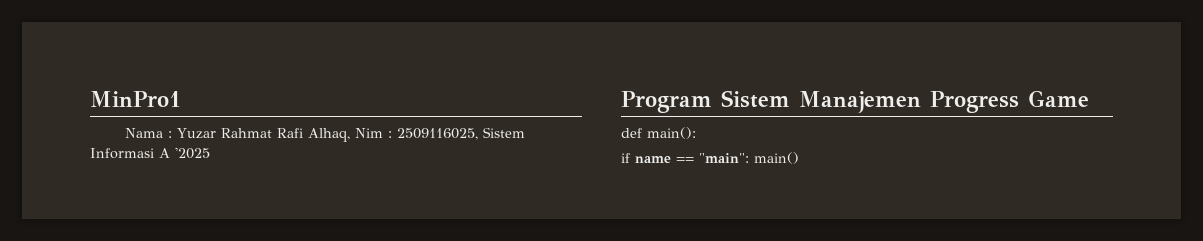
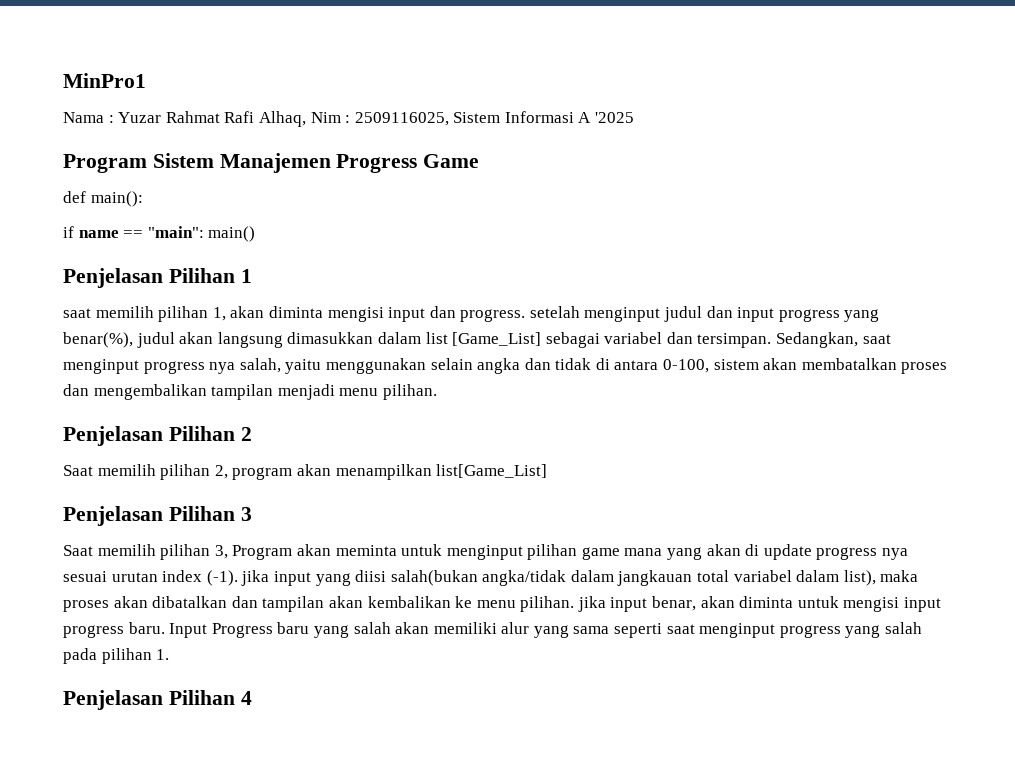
+ Penjelasan Pilihan 1
+ saat memilih pilihan 1, akan diminta mengisi input dan progress. setelah menginput judul dan input progress yang benar(%), judul akan langsung dimasukkan dalam list [Game_List] sebagai variabel dan tersimpan. Sedangkan, saat menginput progress nya salah, yaitu menggunakan selain angka dan tidak di antara 0-100, sistem akan membatalkan proses dan mengembalikan tampilan menjadi menu pilihan.
+ Penjelasan Pilihan 2
+ Saat memilih pilihan 2, program akan menampilkan list[Game_List]
+ Penjelasan Pilihan 3
+ Saat memilih pilihan 3, Program akan meminta untuk menginput pilihan game mana yang akan di update progress nya sesuai urutan index (-1). jika input yang diisi salah(bukan angka/tidak dalam jangkauan total variabel dalam list), maka proses akan dibatalkan dan tampilan akan kembalikan ke menu pilihan. jika input benar, akan diminta untuk mengisi input progress baru. Input Progress baru yang salah akan memiliki alur yang sama seperti saat menginput progress yang salah pada pilihan 1.
+ Penjelasan Pilihan 4

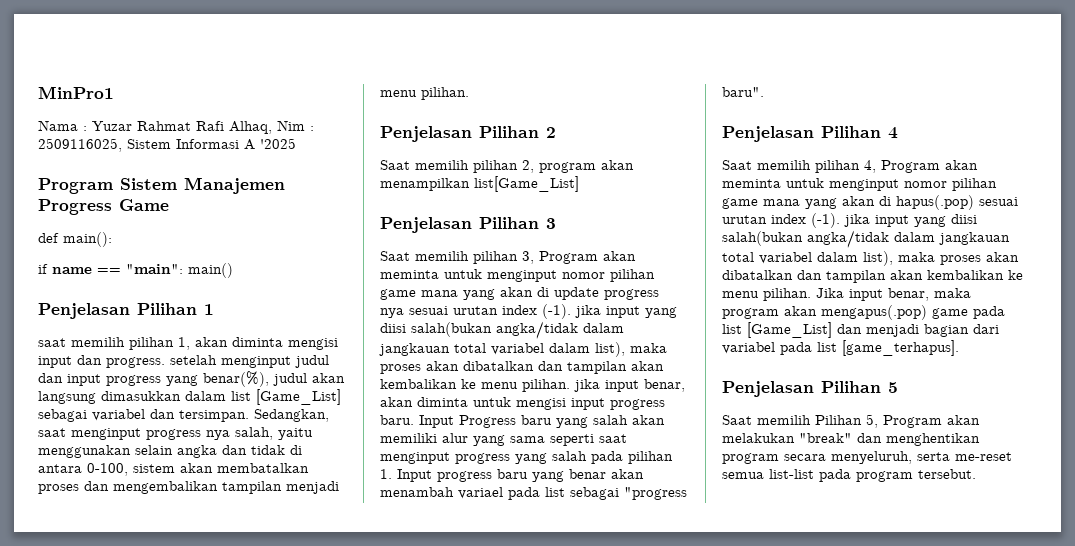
- Saat memilih pilihan 3, Program akan meminta untuk menginput pilihan game mana yang akan di update progress nya sesuai urutan index (-1). jika input yang diisi salah(bukan angka/tidak dalam jangkauan total variabel dalam list), maka proses akan dibatalkan dan tampilan akan kembalikan ke menu pilihan. jika input benar, akan diminta untuk mengisi input progress baru.
+ Saat memilih pilihan 3, Program akan meminta untuk menginput nomor pilihan game mana yang akan di update progress nya sesuai urutan index (-1). jika input yang diisi salah(bukan angka/tidak dalam jangkauan total variabel dalam list), maka proses akan dibatalkan dan tampilan akan kembalikan ke menu pilihan. jika input benar, akan diminta untuk mengisi input progress baru.
- Input Progress baru yang salah akan memiliki alur yang sama seperti saat menginput progress yang salah pada pilihan 1.
+ Input Progress baru yang salah akan memiliki alur yang sama seperti saat menginput progress yang salah pada pilihan 1. Input progress baru yang benar akan menambah variael pada list sebagai "progress baru".
  Penjelasan Pilihan 4
+ Saat memilih pilihan 4, Program akan meminta untuk menginput nomor pilihan game mana yang akan di hapus(.pop) sesuai urutan index (-1). jika input yang diisi salah(bukan angka/tidak dalam jangkauan total variabel dalam list), maka proses akan dibatalkan dan tampilan akan kembalikan ke menu pilihan. Jika input benar, maka program akan mengapus(.pop) game pada list [Game_List] dan menjadi bagian dari variabel pada list [game_terhapus].
+ Penjelasan Pilihan 5
+ Saat memilih Pilihan 5, Program akan melakukan "break" dan menghentikan program secara menyeluruh, serta me-reset semua list-list pada program tersebut.

